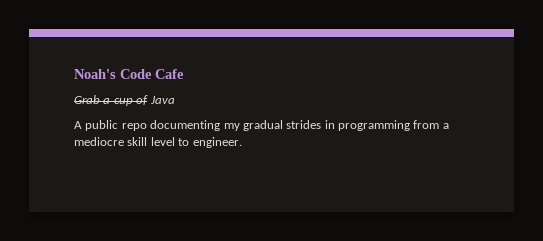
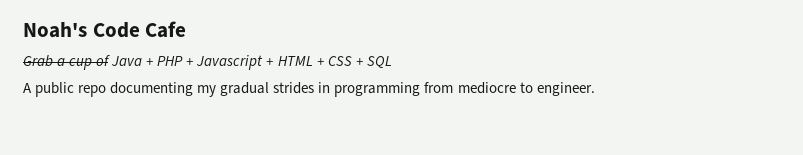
- Grab a cup of Java
+ Grab a cup of Java + PHP + Javascript + HTML + CSS + SQL
- A public repo documenting my gradual strides in programming from a mediocre skill level to engineer.
+ A public repo documenting my gradual strides in programming from mediocre to engineer.

